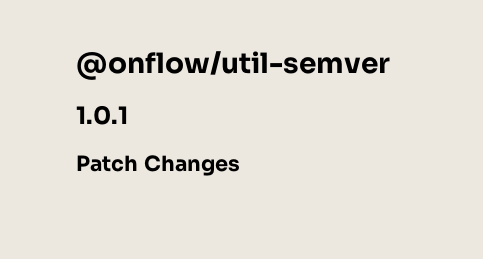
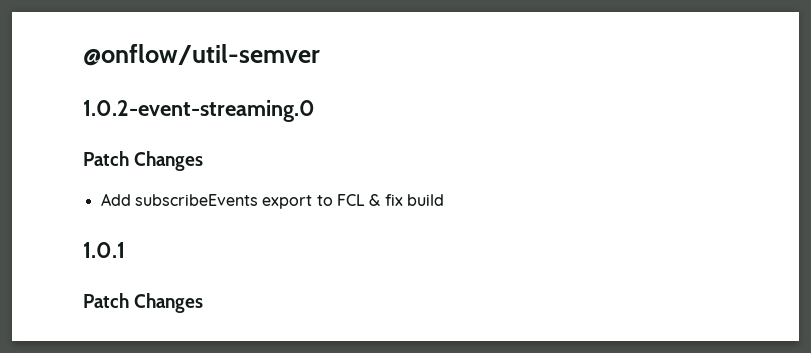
+ 1.0.2-event-streaming.0
+ Patch Changes
+ Add subscribeEvents export to FCL & fix build

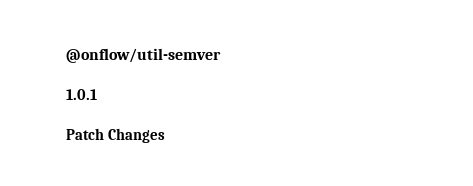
- 1.0.2-event-streaming.0
- Patch Changes
- Add subscribeEvents export to FCL & fix build

